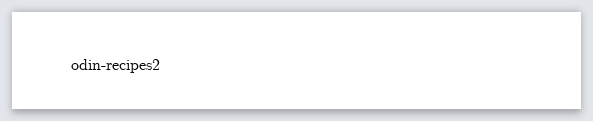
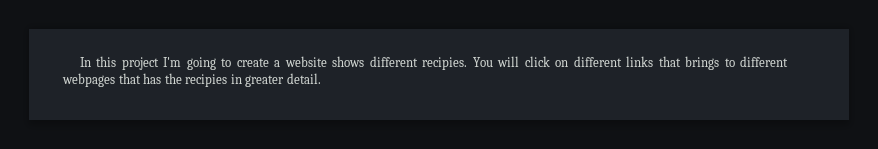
- odin-recipes2
+ In this project I'm going to create a website shows different recipies. You will click on different links that brings to different webpages that has the recipies in greater detail.

